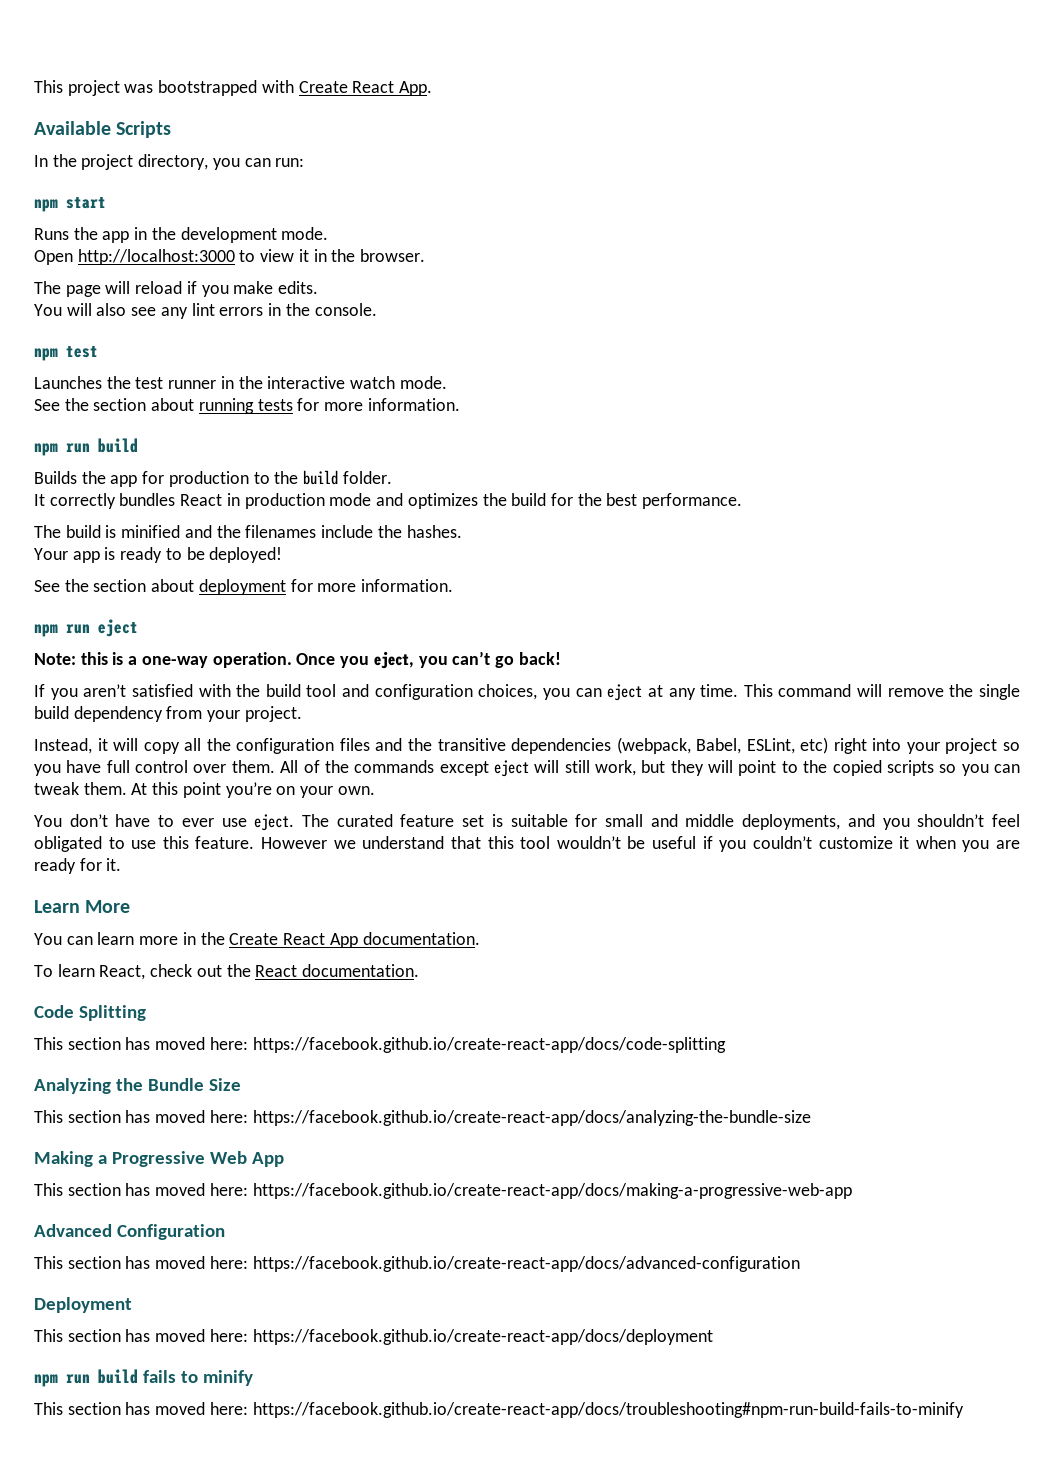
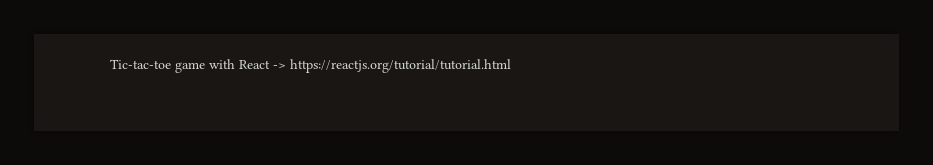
- This project was bootstrapped with Create React App.
- Available Scripts
- In the project directory, you can run:
- npm start
- Runs the app in the development mode.
- Open http://localhost:3000 to view it in the browser.
- The page will reload if you make edits.
- You will also see any lint errors in the console.
- npm test
- Launches the test runner in the interactive watch mode.
- See the section about running tests for more information.
- npm run build
- Builds the app for production to the build folder.
- It correctly bundles React in production mode and optimizes the build for the best performance.
- The build is minified and the filenames include the hashes.
- Your app is ready to be deployed!
- See the section about deployment for more information.
- npm run eject
- Note: this is a one-way operation. Once you eject, you can’t go back!
- If you aren’t satisfied with the build tool and configuration choices, you can eject at any time. This command will remove the single build dependency from your project.
- Instead, it will copy all the configuration files and the transitive dependencies (webpack, Babel, ESLint, etc) right into your project so you have full control over them. All of the commands except eject will still work, but they will point to the copied scripts so you can tweak them. At this point you’re on your own.
- You don’t have to ever use eject. The curated feature set is suitable for small and middle deployments, and you shouldn’t feel obligated to use this feature. However we understand that this tool wouldn’t be useful if you couldn’t customize it when you are ready for it.
- Learn More
- You can learn more in the Create React App documentation.
- To learn React, check out the React documentation.
- Code Splitting
- This section has moved here: https://facebook.github.io/create-react-app/docs/code-splitting
- Analyzing the Bundle Size
- This section has moved here: https://facebook.github.io/create-react-app/docs/analyzing-the-bundle-size
- Making a Progressive Web App
- This section has moved here: https://facebook.github.io/create-react-app/docs/making-a-progressive-web-app
- Advanced Configuration
- This section has moved here: https://facebook.github.io/create-react-app/docs/advanced-configuration
- Deployment
- This section has moved here: https://facebook.github.io/create-react-app/docs/deployment
- npm run build fails to minify
- This section has moved here: https://facebook.github.io/create-react-app/docs/troubleshooting#npm-run-build-fails-to-minify
+ Tic-tac-toe game with React -> https://reactjs.org/tutorial/tutorial.html

